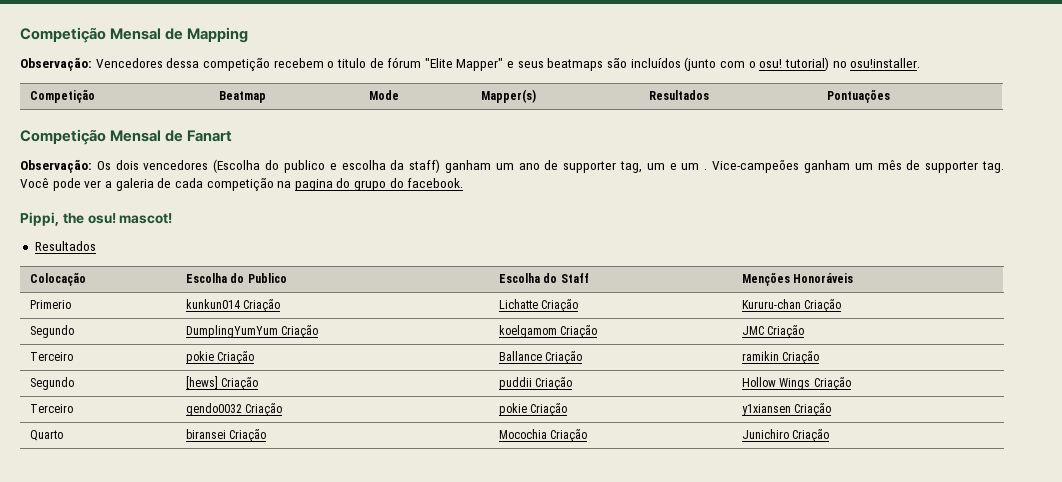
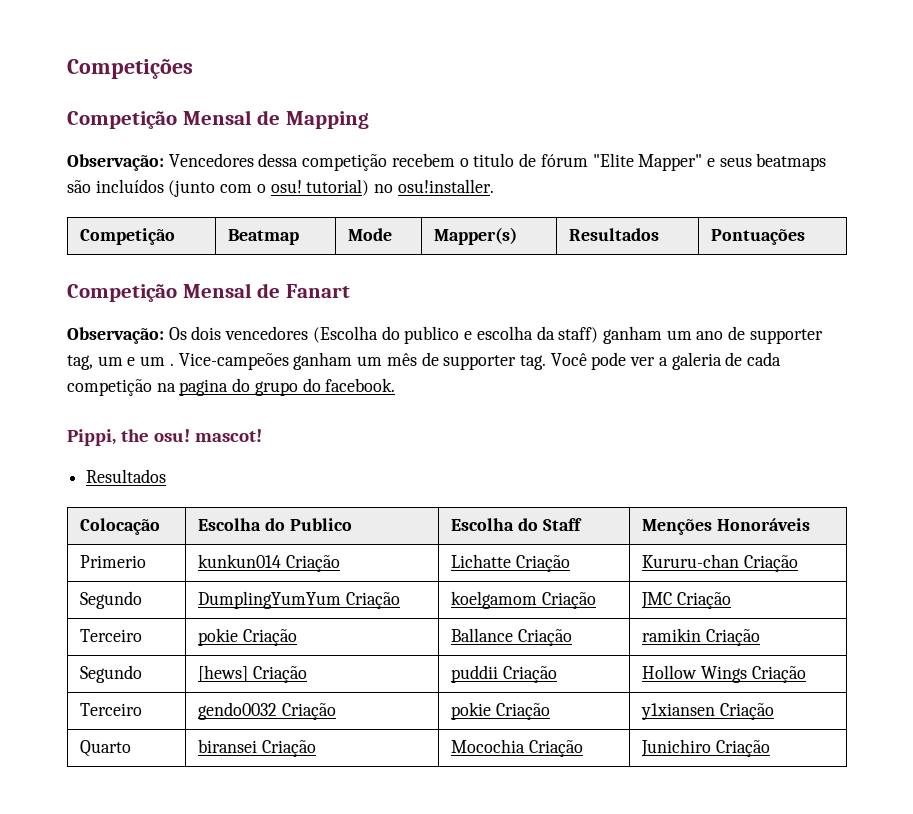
+ Competições

